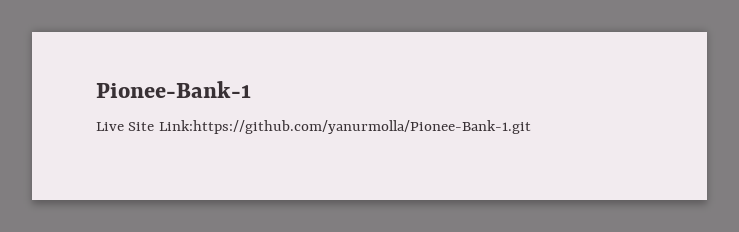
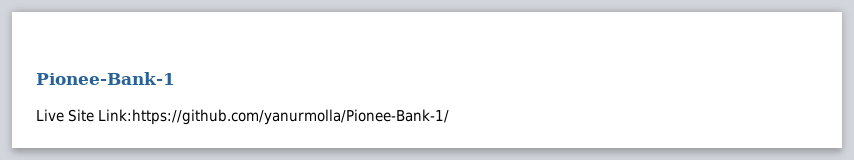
- Live Site Link:https://github.com/yanurmolla/Pionee-Bank-1.git
+ Live Site Link:https://github.com/yanurmolla/Pionee-Bank-1/

